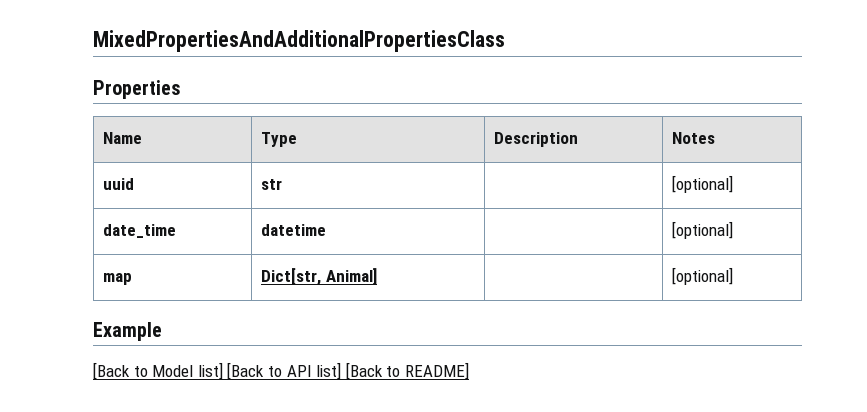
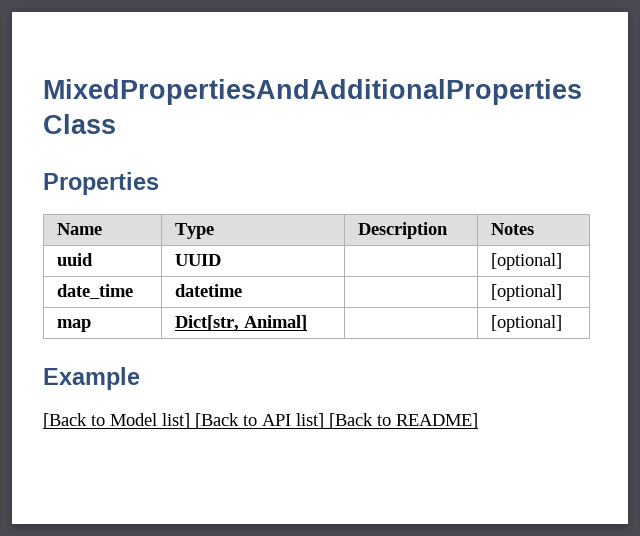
- uuid | str | | [optional]
+ uuid | UUID | | [optional]

